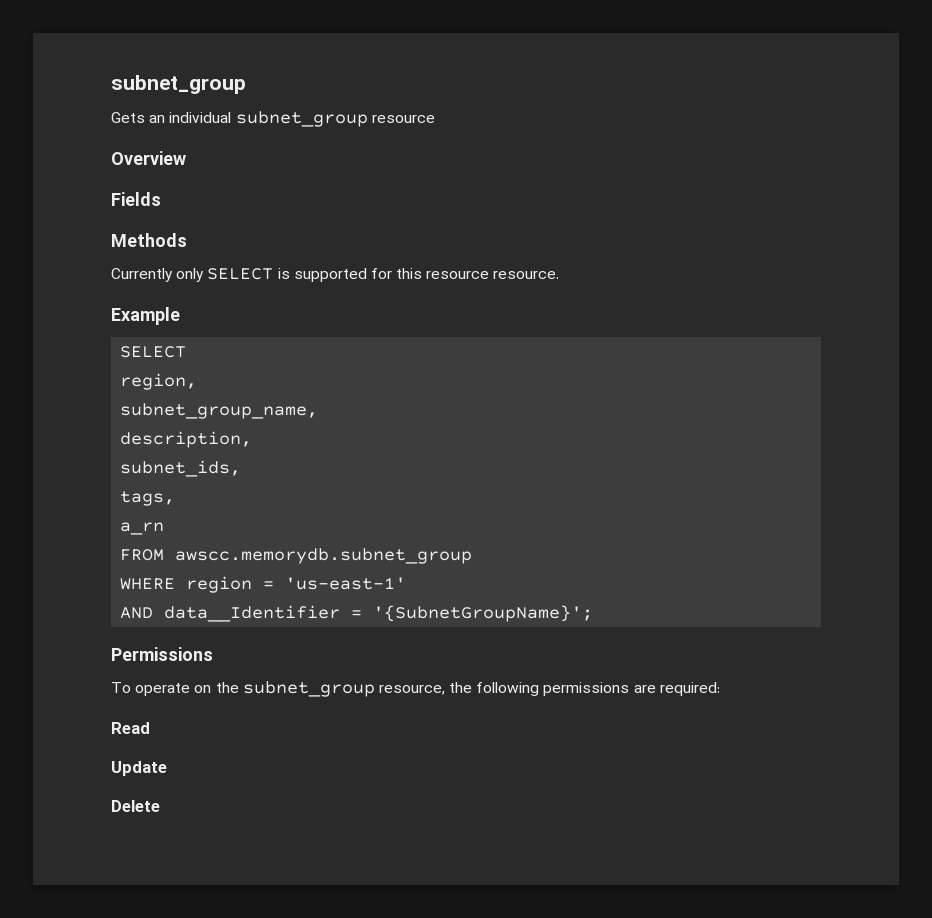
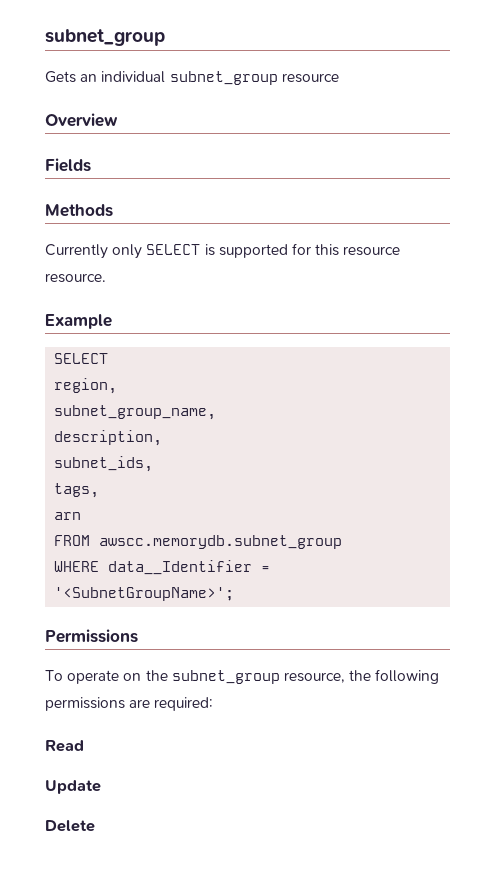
- a_rn
+ arn
- WHERE region = 'us-east-1'
- AND data__Identifier = '{SubnetGroupName}';
+ WHERE data__Identifier = '<SubnetGroupName>';

